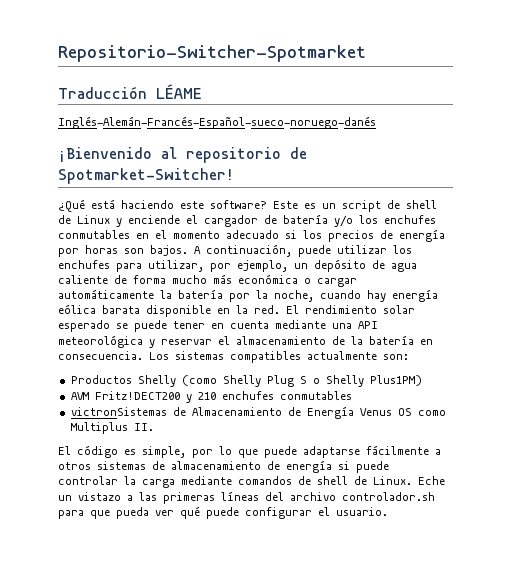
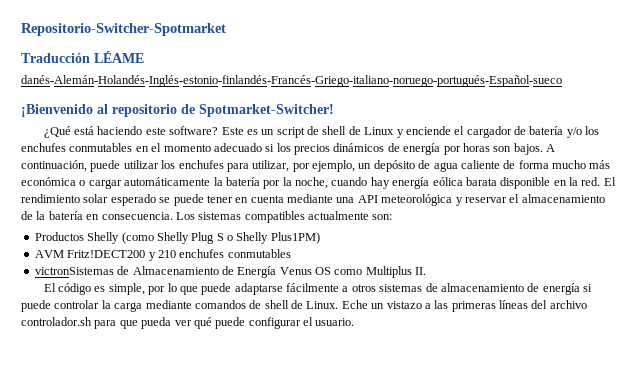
- Inglés-Alemán-Francés-Español-sueco-noruego-danés
+ danés-Alemán-Holandés-Inglés-estonio-finlandés-Francés-Griego-italiano-noruego-portugués-Español-sueco
- Este es un script de shell de Linux y enciende el cargador de batería y/o los enchufes conmutables en el momento adecuado si los precios de energía por horas son bajos.
+ Este es un script de shell de Linux y enciende el cargador de batería y/o los enchufes conmutables en el momento adecuado si los precios dinámicos de energía por horas son bajos.

